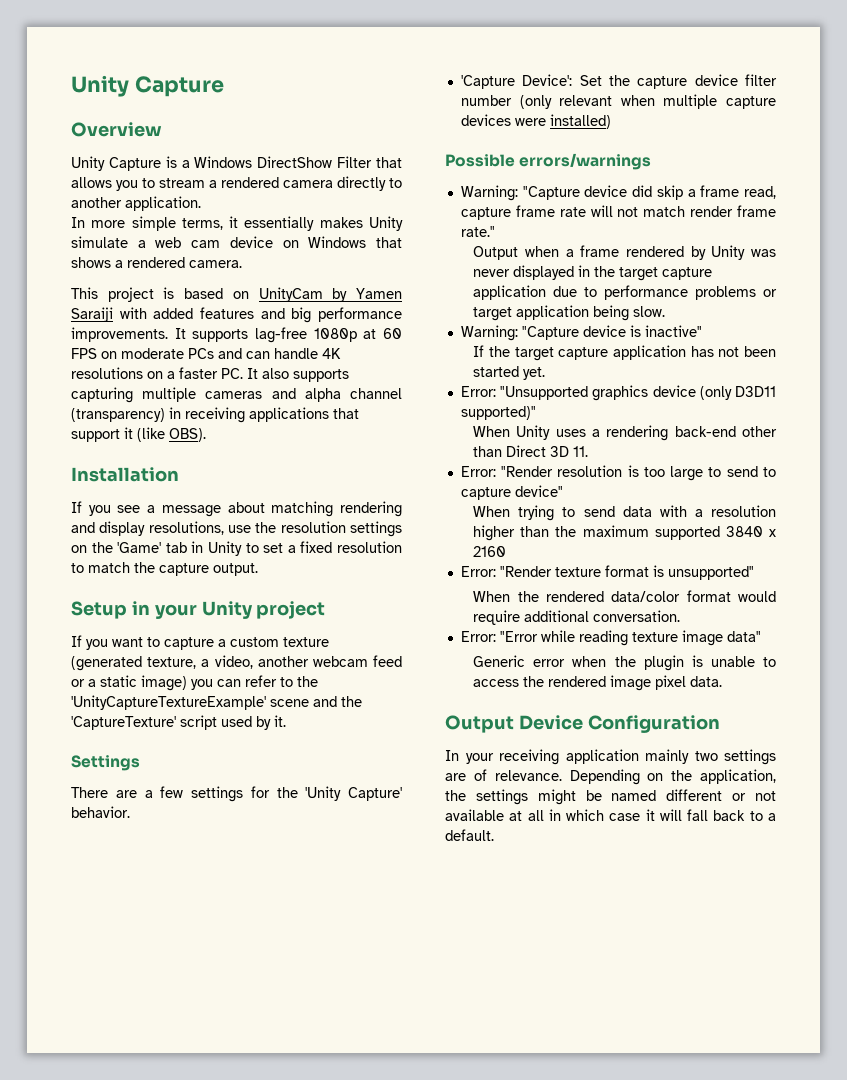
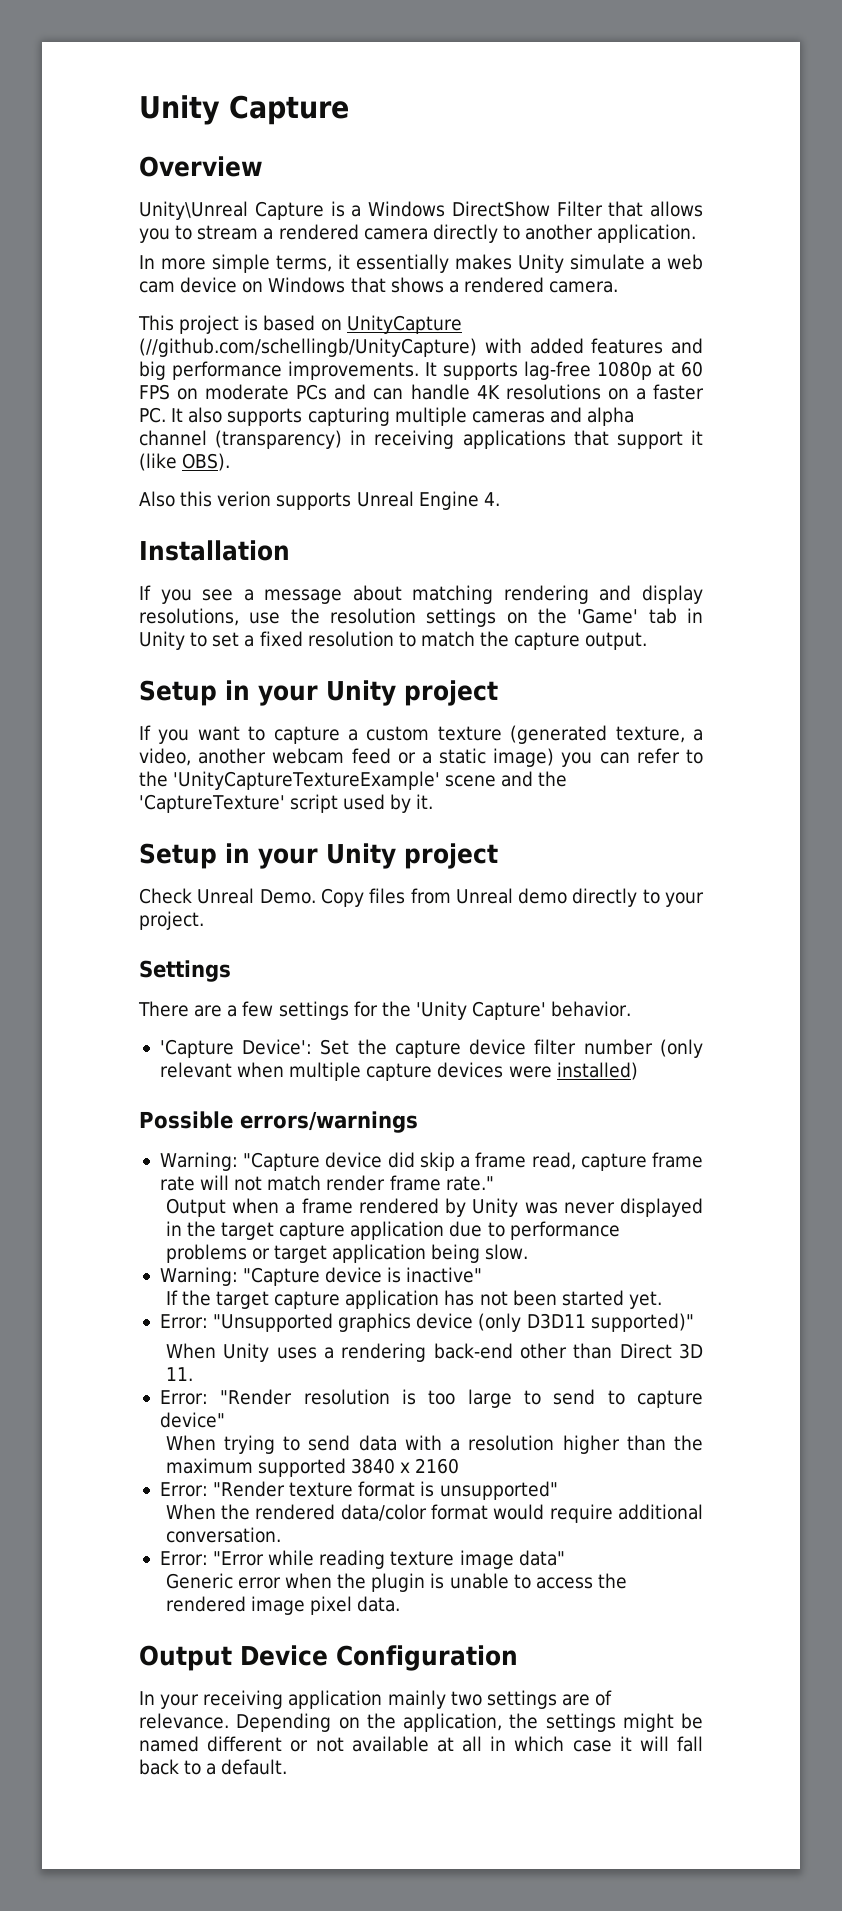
- Unity Capture is a Windows DirectShow Filter that allows you to stream a rendered camera directly to another application.
+ Unity\Unreal Capture is a Windows DirectShow Filter that allows you to stream a rendered camera directly to another application.
- This project is based on UnityCam by Yamen Saraiji with added features and big performance improvements.
+ This project is based on UnityCapture (//github.com/schellingb/UnityCapture) with added features and big performance improvements.
+ Also this verion supports Unreal Engine 4.
  If you want to capture a custom texture (generated texture, a video, another webcam feed or a static image) you can refer to the 'UnityCaptureTextureExample' scene and the 'CaptureTexture' script used by it.
+ Setup in your Unity project
+ Check Unreal Demo. Copy files from Unreal demo directly to your project.

